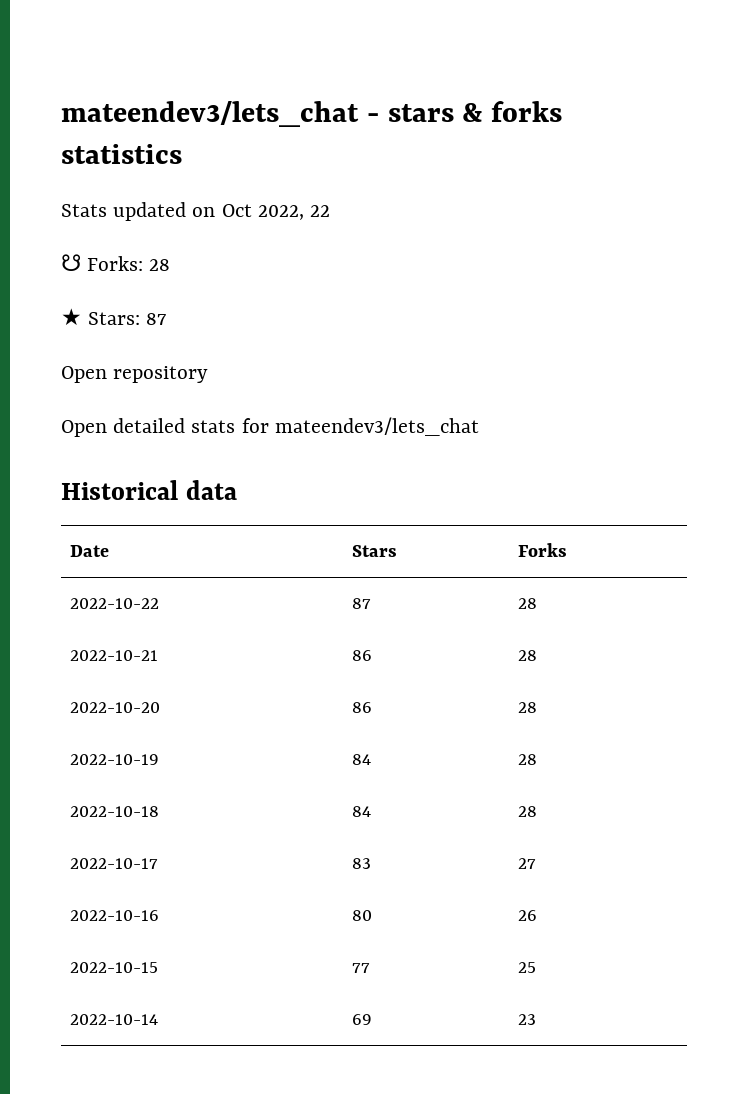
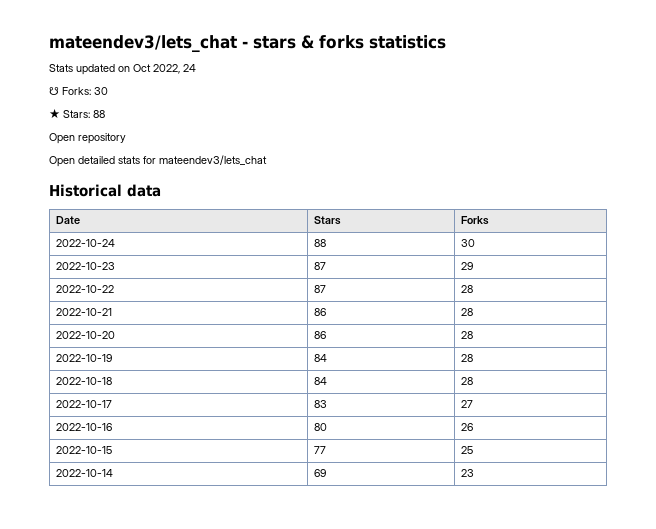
- Stats updated on Oct 2022, 22
+ Stats updated on Oct 2022, 24
- ☋ Forks: 28
+ ☋ Forks: 30
- ★ Stars: 87
+ ★ Stars: 88
+ 2022-10-24 | 88 | 30
+ 2022-10-23 | 87 | 29

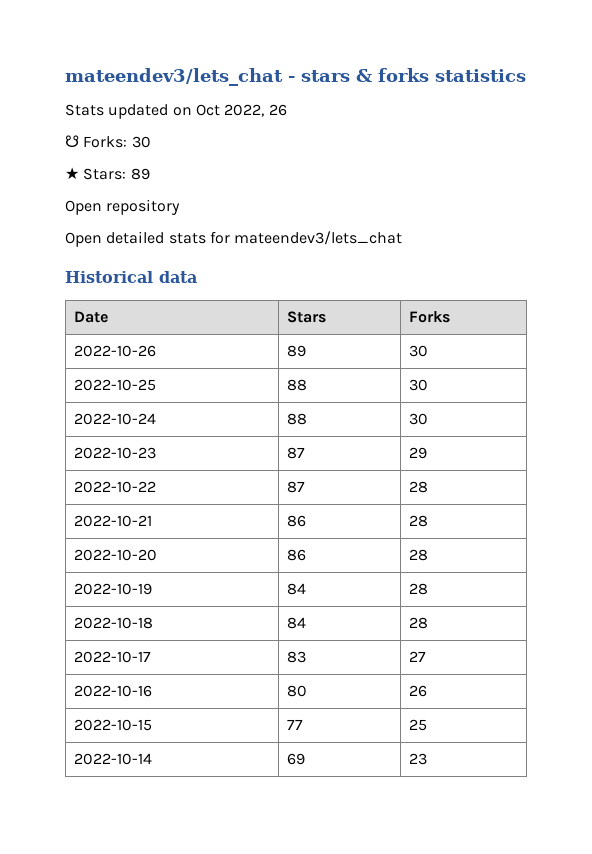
- Stats updated on Oct 2022, 24
+ Stats updated on Oct 2022, 26
- ★ Stars: 88
+ ★ Stars: 89
+ 2022-10-26 | 89 | 30
+ 2022-10-25 | 88 | 30

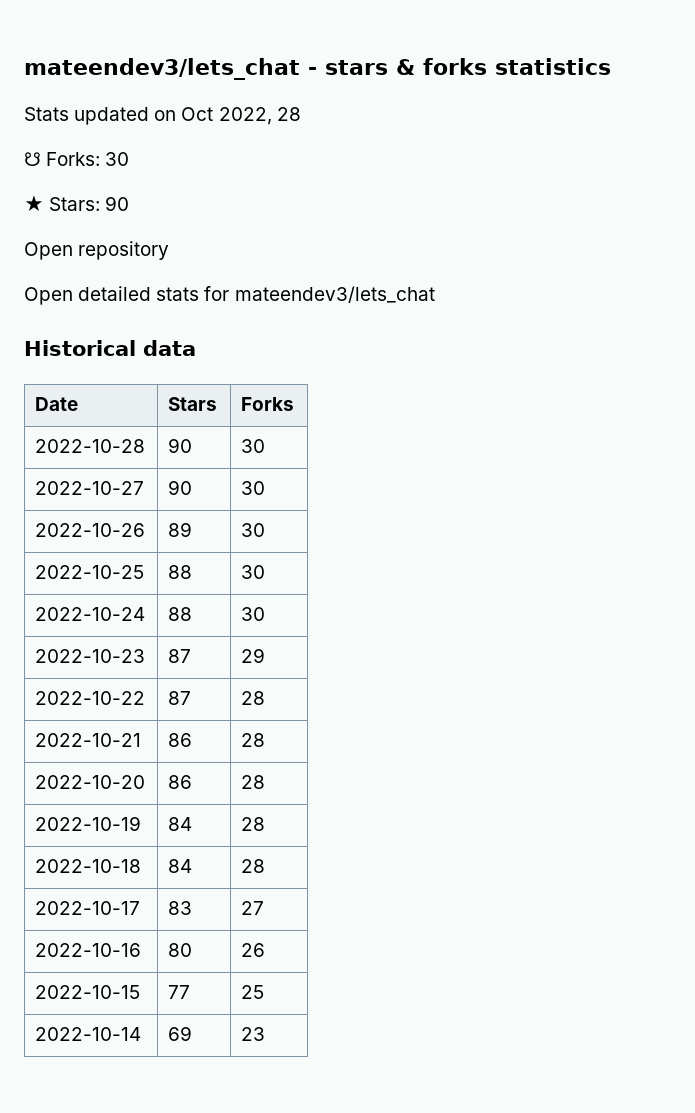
- Stats updated on Oct 2022, 26
+ Stats updated on Oct 2022, 28
- ★ Stars: 89
+ ★ Stars: 90
+ 2022-10-28 | 90 | 30
+ 2022-10-27 | 90 | 30

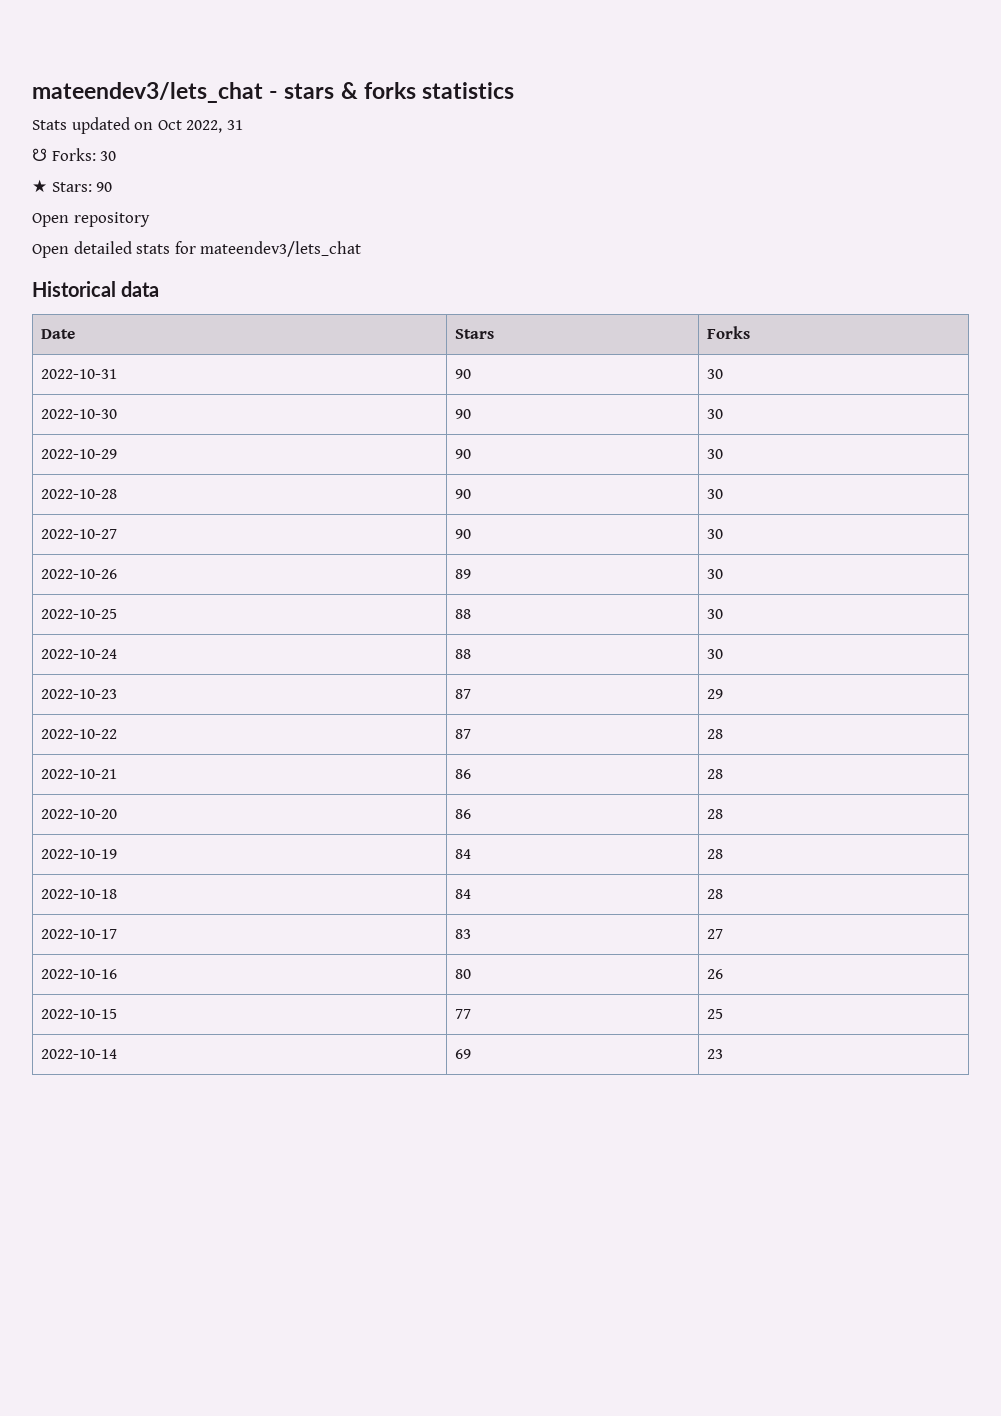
- Stats updated on Oct 2022, 28
+ Stats updated on Oct 2022, 31
+ 2022-10-31 | 90 | 30
+ 2022-10-30 | 90 | 30
+ 2022-10-29 | 90 | 30

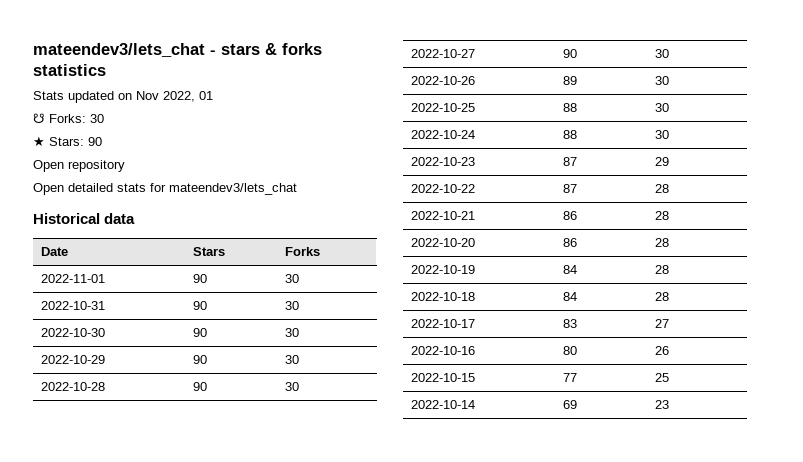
- Stats updated on Oct 2022, 31
+ Stats updated on Nov 2022, 01
+ 2022-11-01 | 90 | 30

